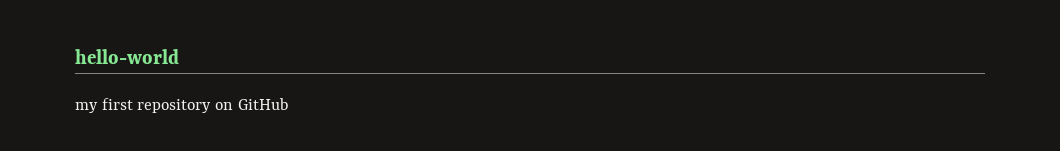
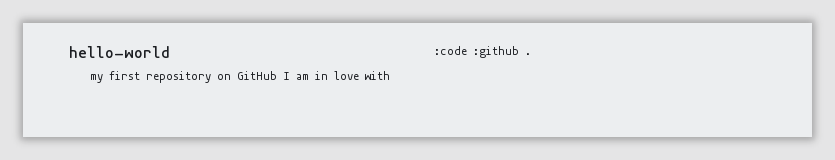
- my first repository on GitHub
+ my first repository on GitHub I am in love with :code :github .

